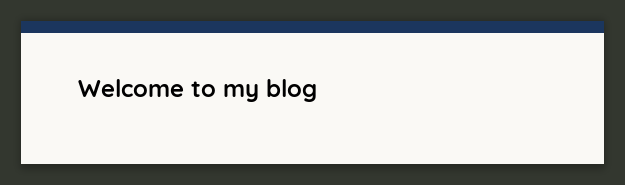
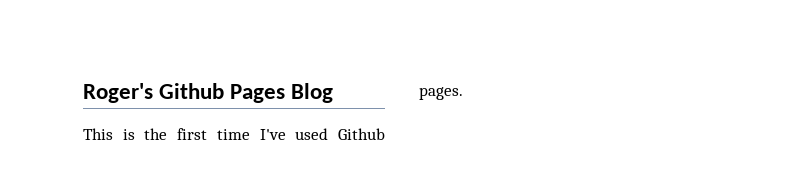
- Welcome to my blog
+ Roger's Github Pages Blog
+ This is the first time I've used Github pages.

